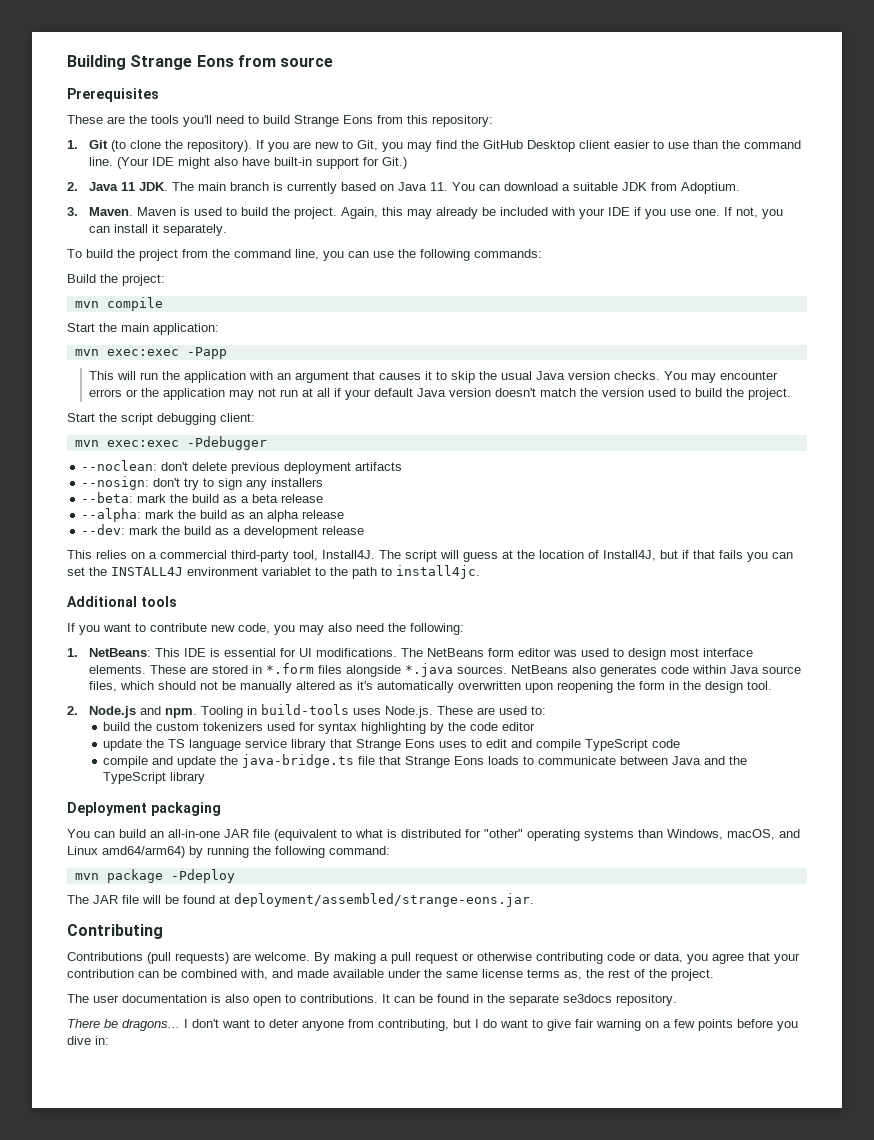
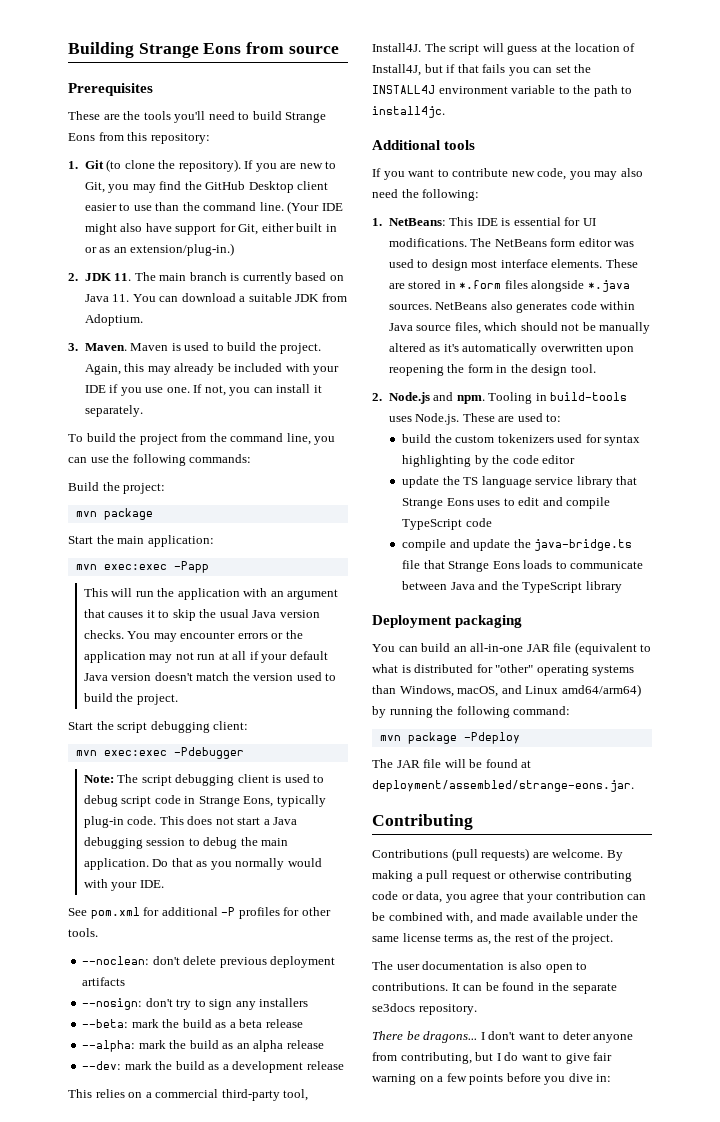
- (Your IDE might also have built-in support for Git.)
- 2. Java 11 JDK. The main branch is currently based on Java 11. You can download a suitable JDK from Adoptium.
+ (Your IDE might also have support for Git, either built in or as an extension/plug-in.)
+ 2. JDK 11. The main branch is currently based on Java 11. You can download a suitable JDK from Adoptium.
  Build the project:
- mvn compile
+ mvn package
+ Note: The script debugging client is used to debug script code in Strange Eons, typically plug-in code. This does not start a Java debugging session to debug the main application. Do that as you normally would with your IDE.
+ See pom.xml for additional -P profiles for other tools.
- The script will guess at the location of Install4J, but if that fails you can set the INSTALL4J environment variablet to the path to install4jc.
+ The script will guess at the location of Install4J, but if that fails you can set the INSTALL4J environment variable to the path to install4jc.

